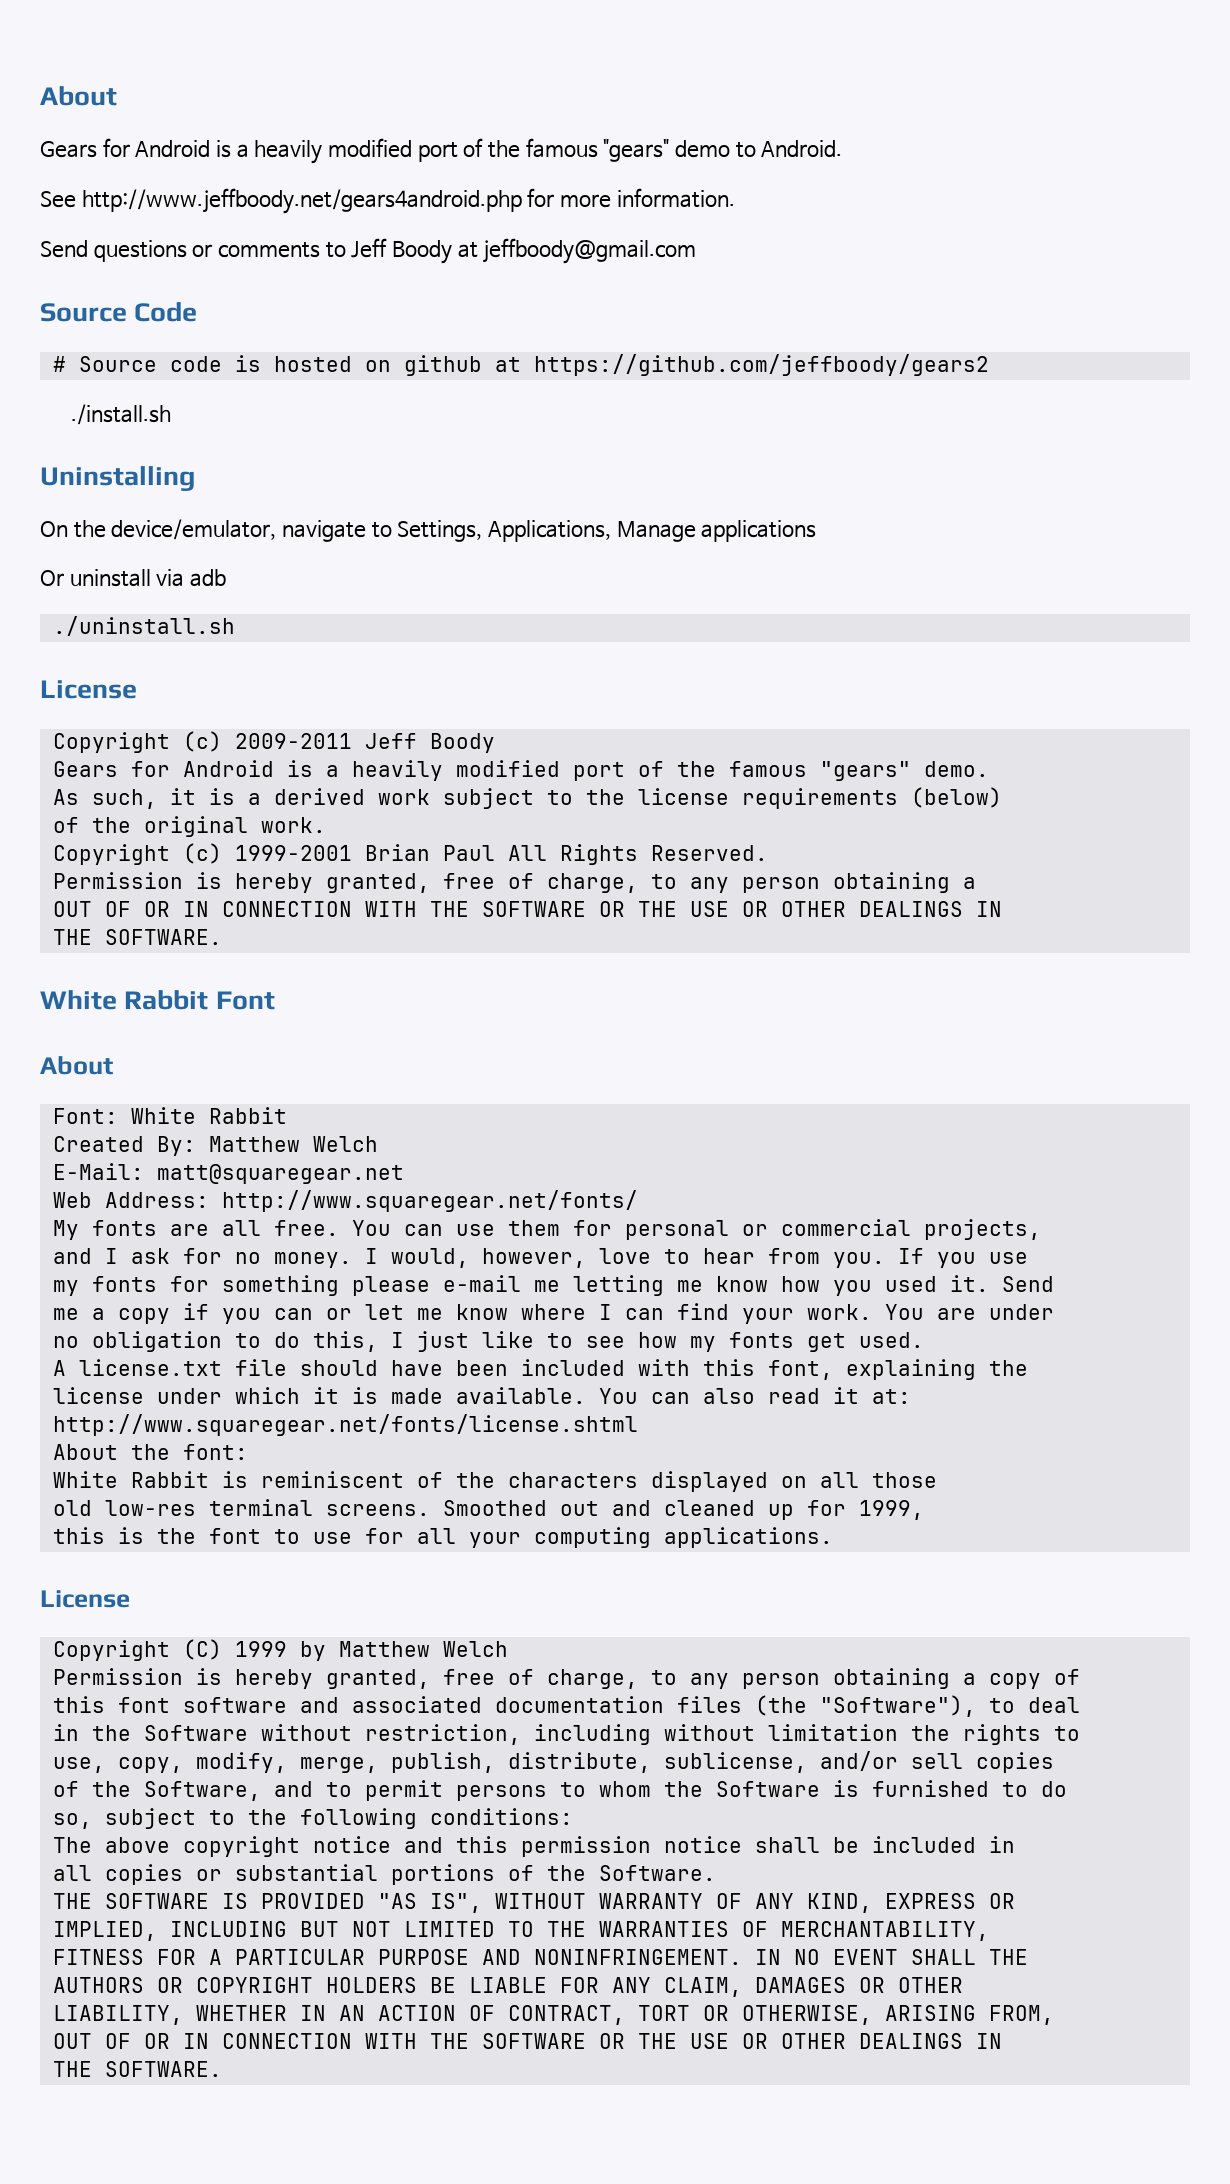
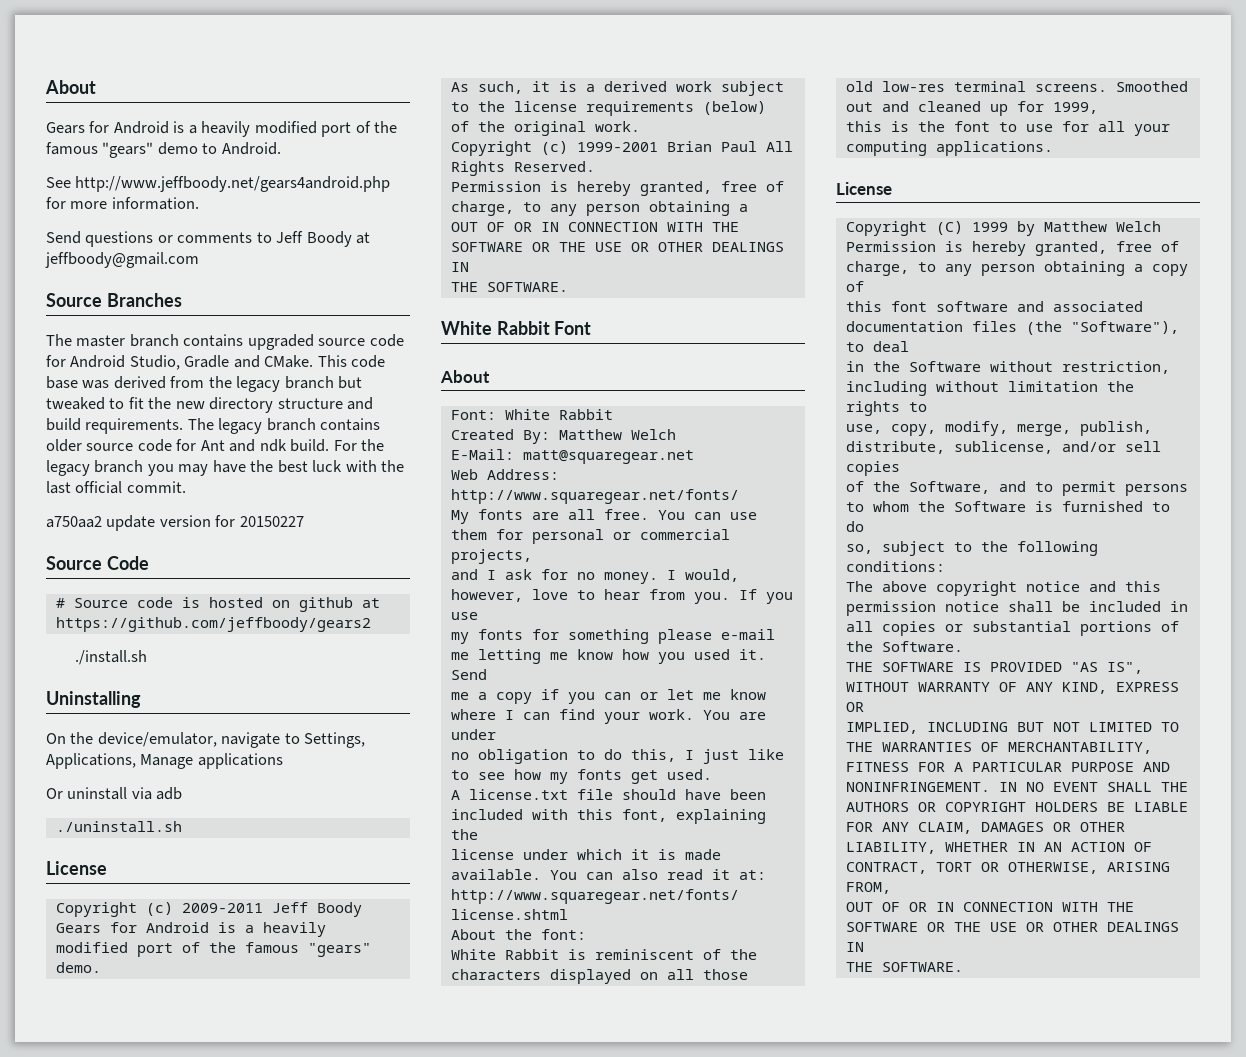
+ Source Branches
+ The master branch contains upgraded source code for Android Studio, Gradle and CMake. This code base was derived from the legacy branch but tweaked to fit the new directory structure and build requirements. The legacy branch contains older source code for Ant and ndk build. For the legacy branch you may have the best luck with the last official commit.
+ a750aa2 update version for 20150227

